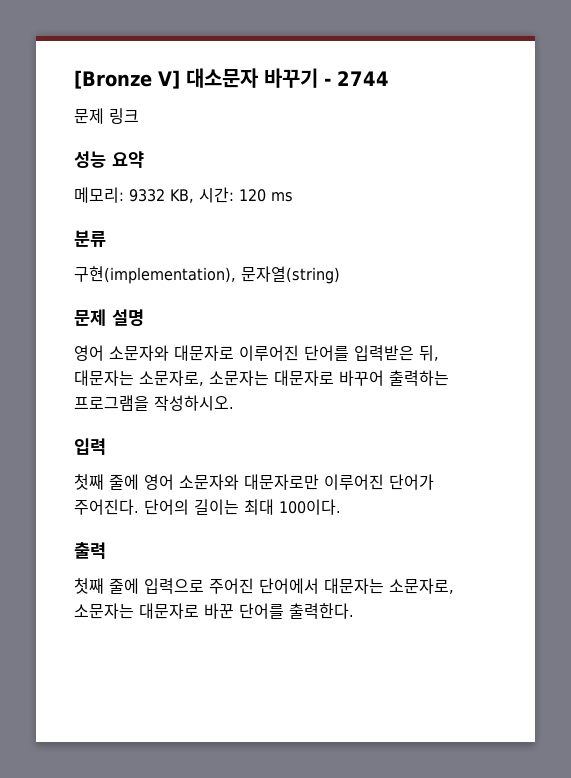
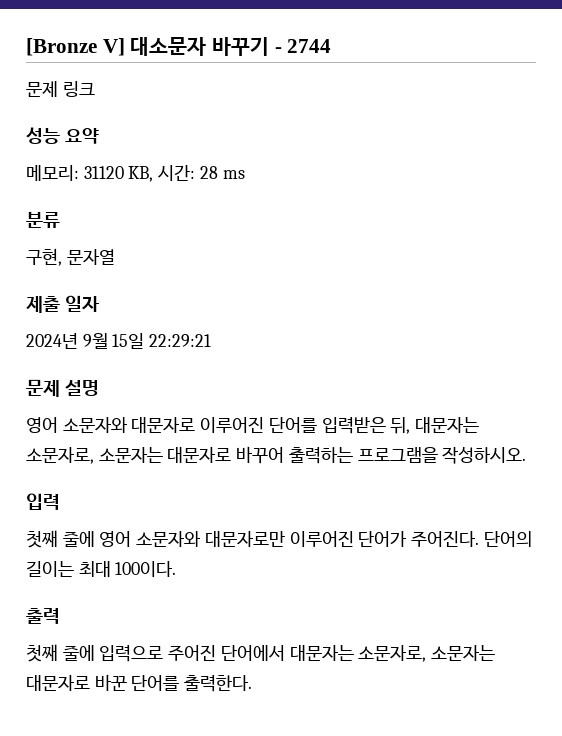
- 메모리: 9332 KB, 시간: 120 ms
+ 메모리: 31120 KB, 시간: 28 ms
- 구현(implementation), 문자열(string)
+ 구현, 문자열
+ 제출 일자
+ 2024년 9월 15일 22:29:21

